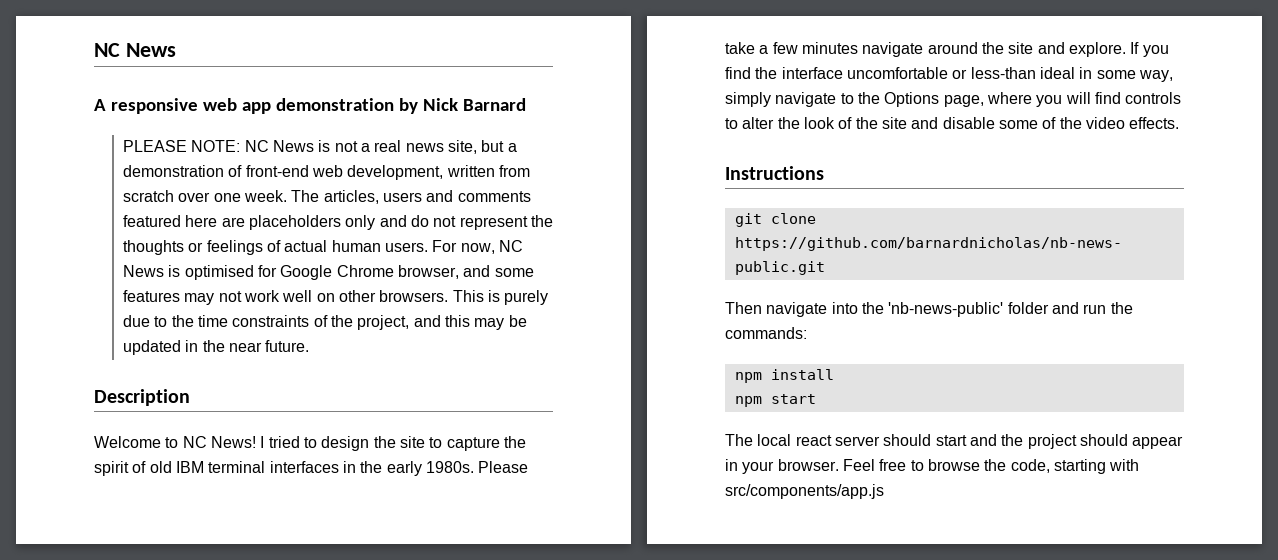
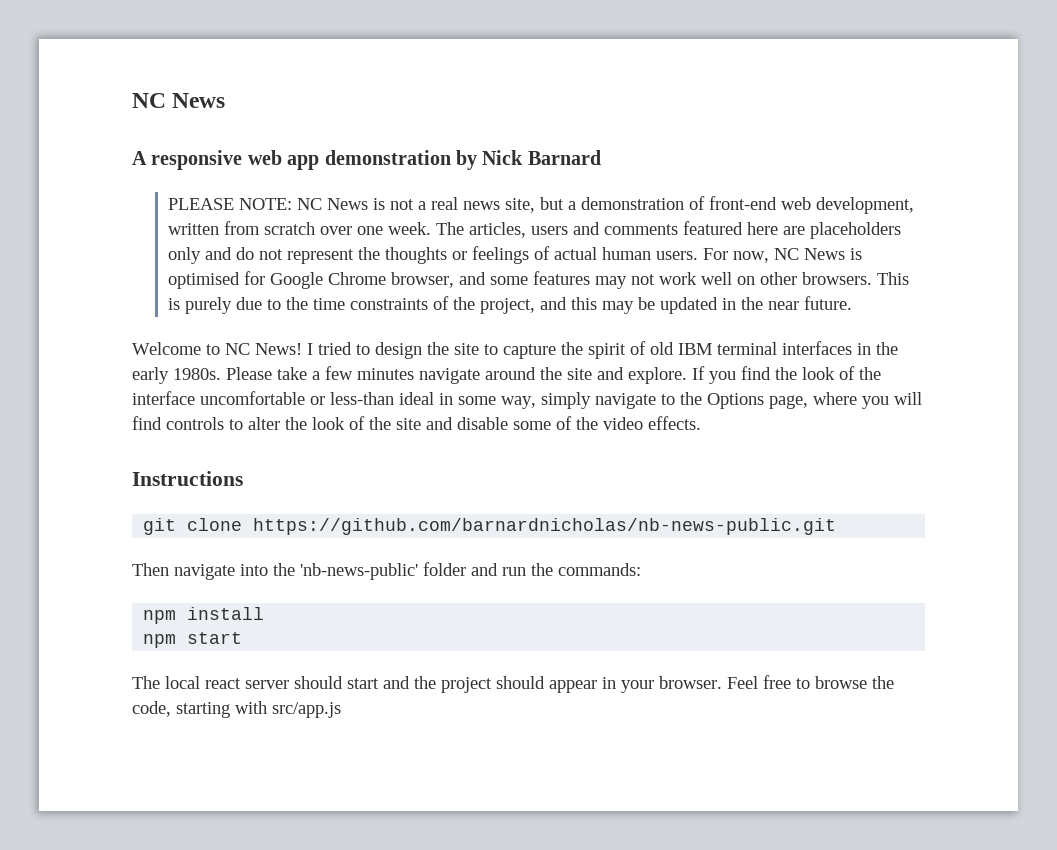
- Description
- If you find the interface uncomfortable or less-than ideal in some way, simply navigate to the Options page, where you will find controls to alter the look of the site and disable some of the video effects.
+ If you find the look of the interface uncomfortable or less-than ideal in some way, simply navigate to the Options page, where you will find controls to alter the look of the site and disable some of the video effects.
- Feel free to browse the code, starting with src/components/app.js
+ Feel free to browse the code, starting with src/app.js

